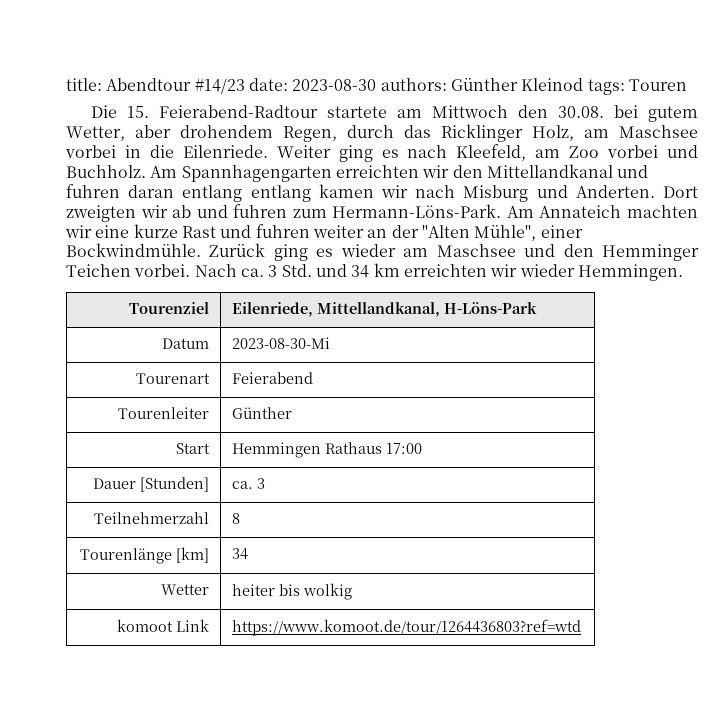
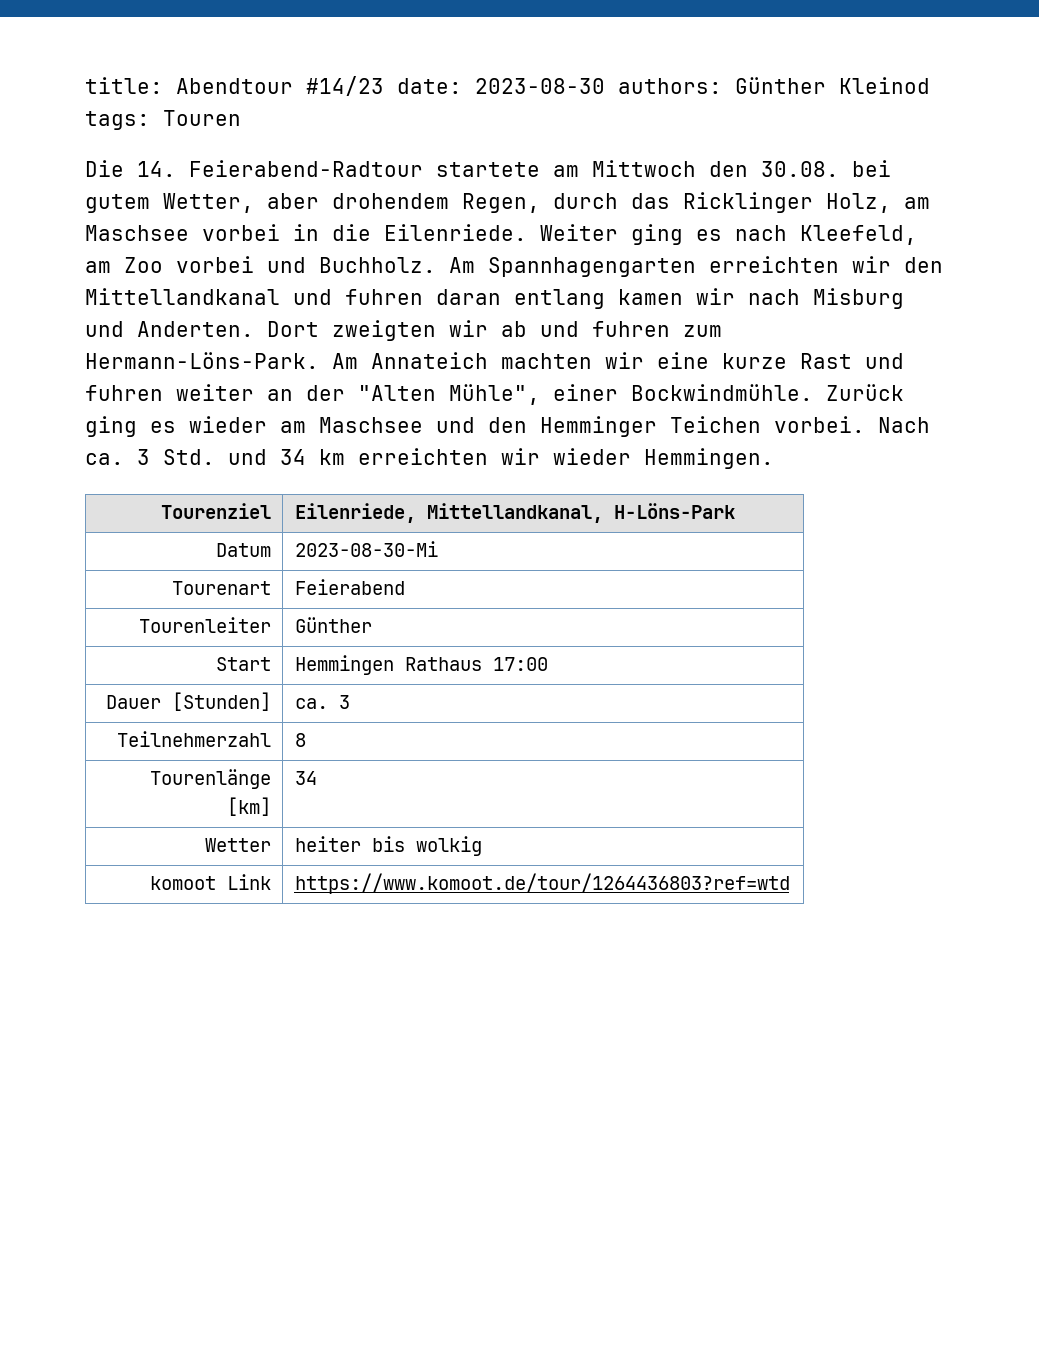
- Die 15. Feierabend-Radtour startete am Mittwoch den 30.08. bei gutem Wetter, aber drohendem Regen, durch das Ricklinger Holz, am Maschsee vorbei in die Eilenriede.
+ Die 14. Feierabend-Radtour startete am Mittwoch den 30.08. bei gutem Wetter, aber drohendem Regen, durch das Ricklinger Holz, am Maschsee vorbei in die Eilenriede.
- Am Spannhagengarten erreichten wir den Mittellandkanal und fuhren daran entlang entlang kamen wir nach Misburg und Anderten.
+ Am Spannhagengarten erreichten wir den Mittellandkanal und fuhren daran entlang kamen wir nach Misburg und Anderten.

